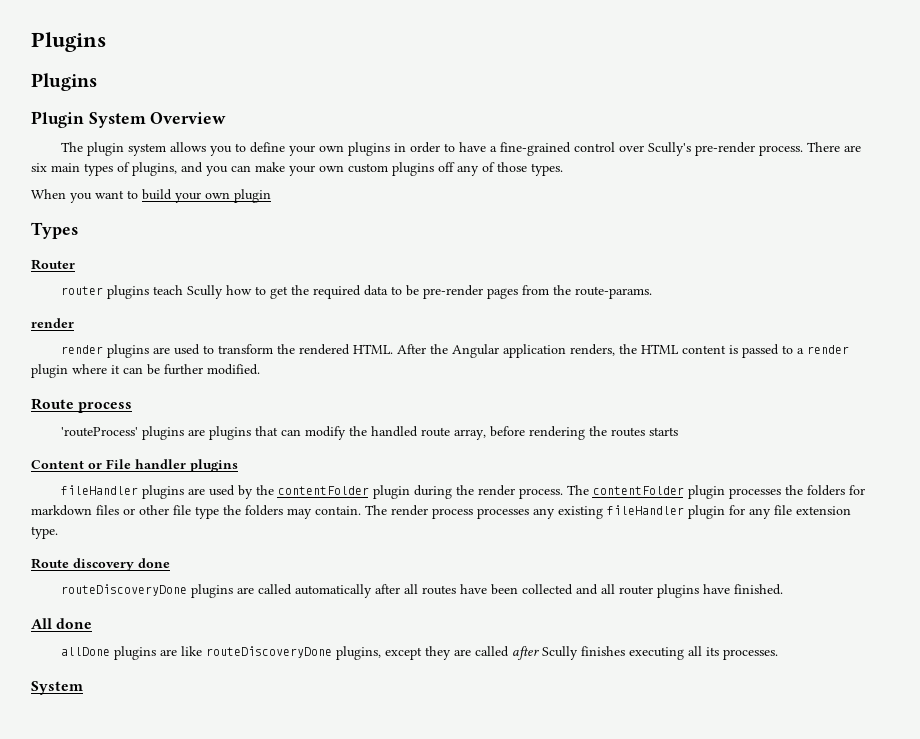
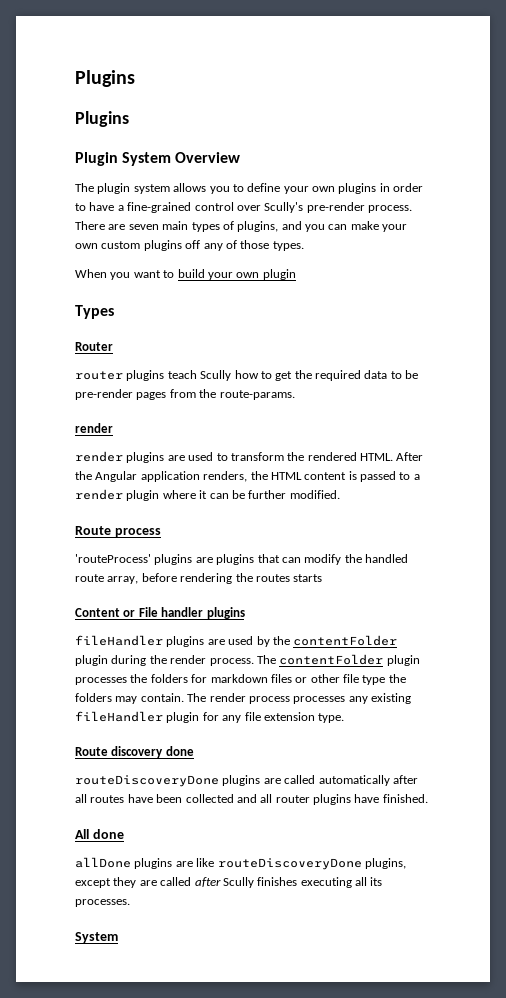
- There are six main types of plugins, and you can make your own custom plugins off any of those types.
+ There are seven main types of plugins, and you can make your own custom plugins off any of those types.

